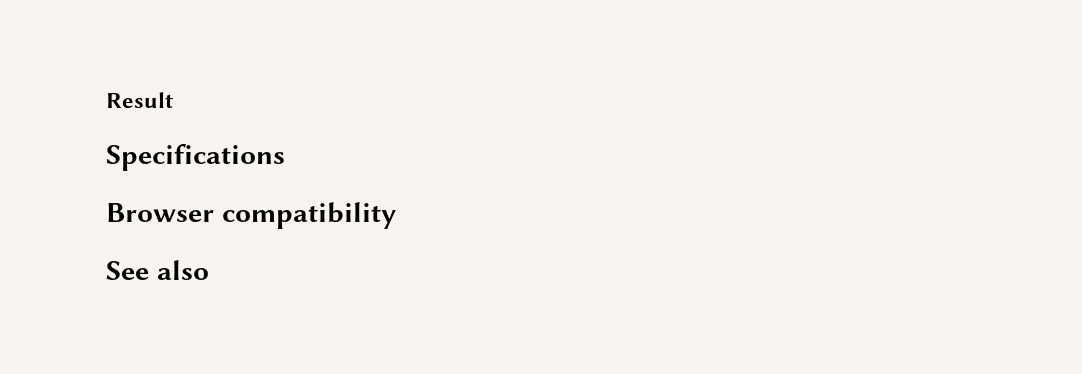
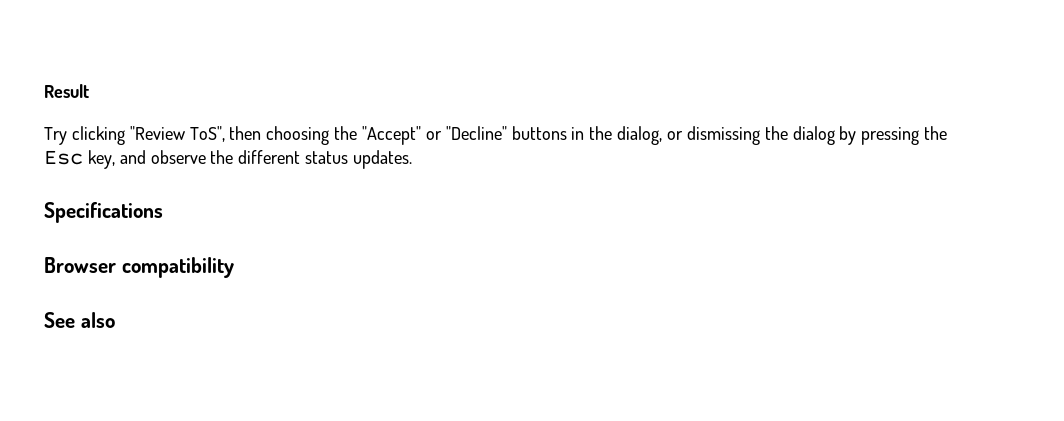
+ Try clicking "Review ToS", then choosing the "Accept" or "Decline" buttons in the dialog, or dismissing the dialog by pressing the Esc key, and observe the different status updates.

